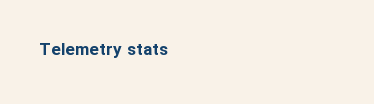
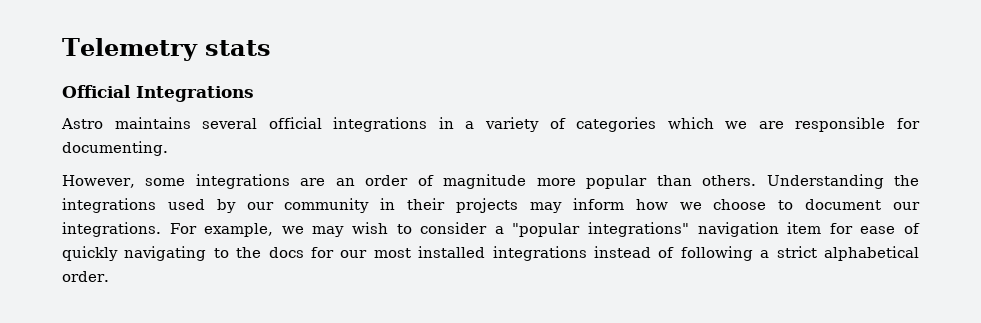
+ Official Integrations
+ Astro maintains several official integrations in a variety of categories which we are responsible for documenting.
+ However, some integrations are an order of magnitude more popular than others. Understanding the integrations used by our community in their projects may inform how we choose to document our integrations. For example, we may wish to consider a "popular integrations" navigation item for ease of quickly navigating to the docs for our most installed integrations instead of following a strict alphabetical order.

